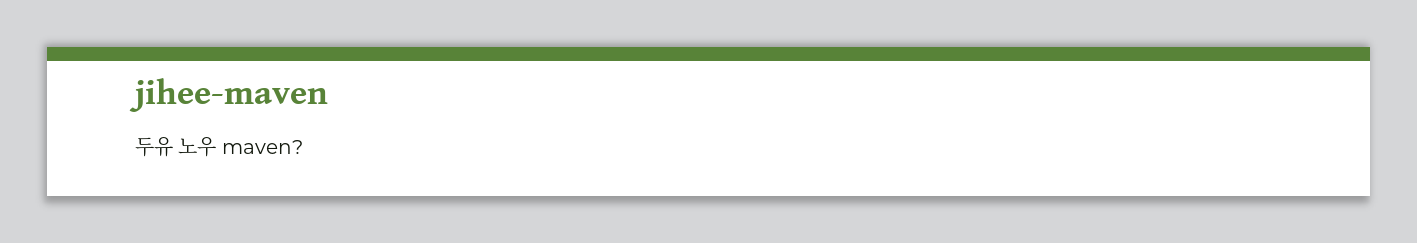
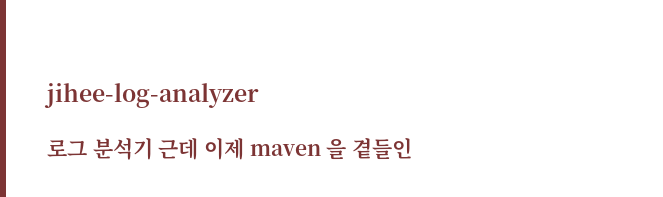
- jihee-maven
- 두유 노우 maven?
+ jihee-log-analyzer
+ 로그 분석기 근데 이제 maven 을 곁들인

